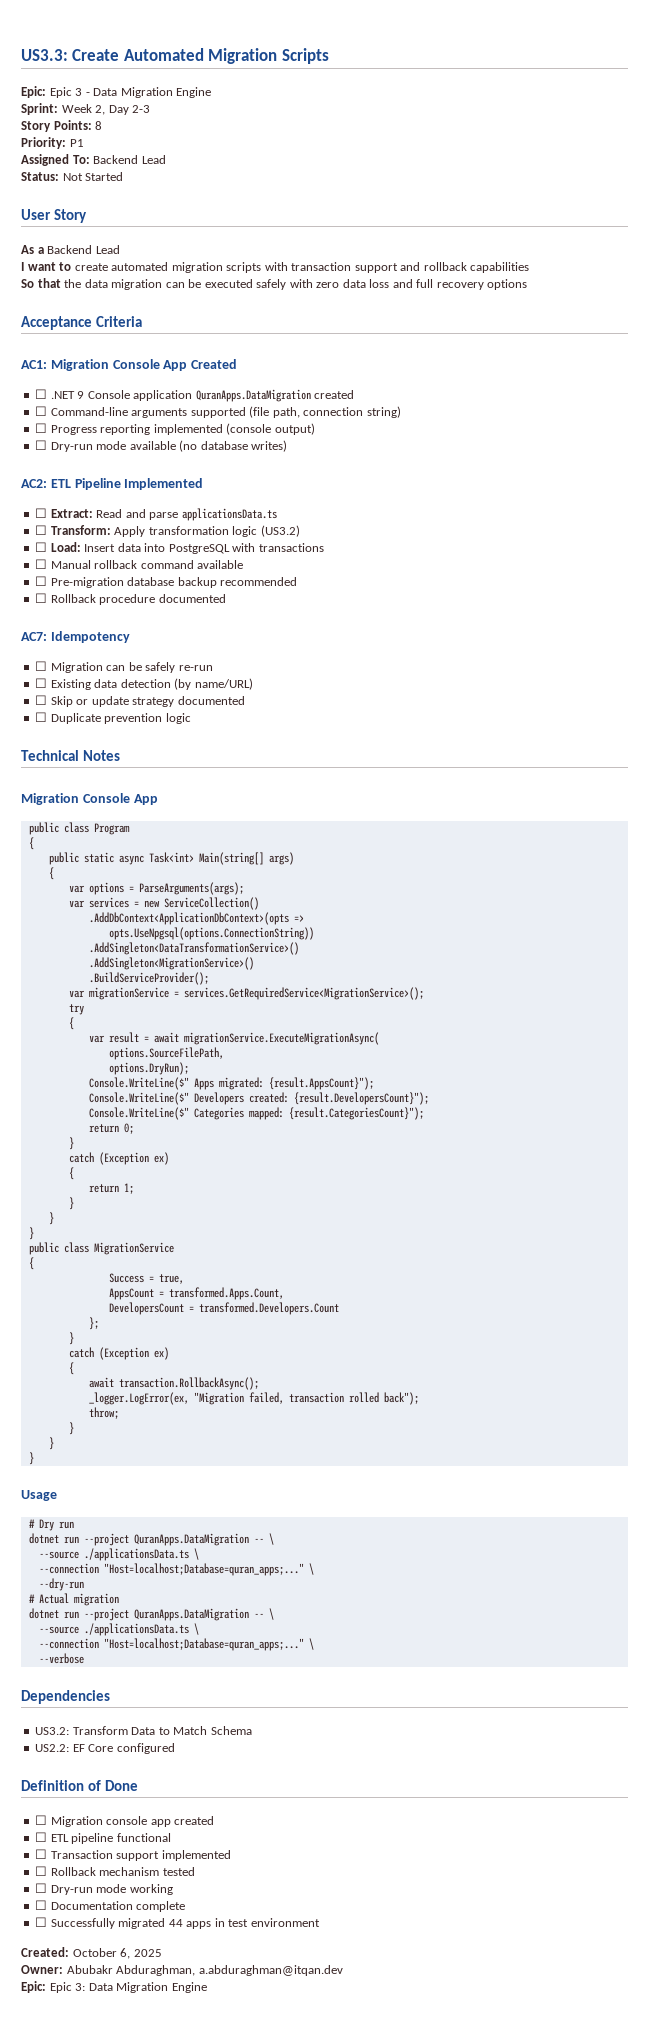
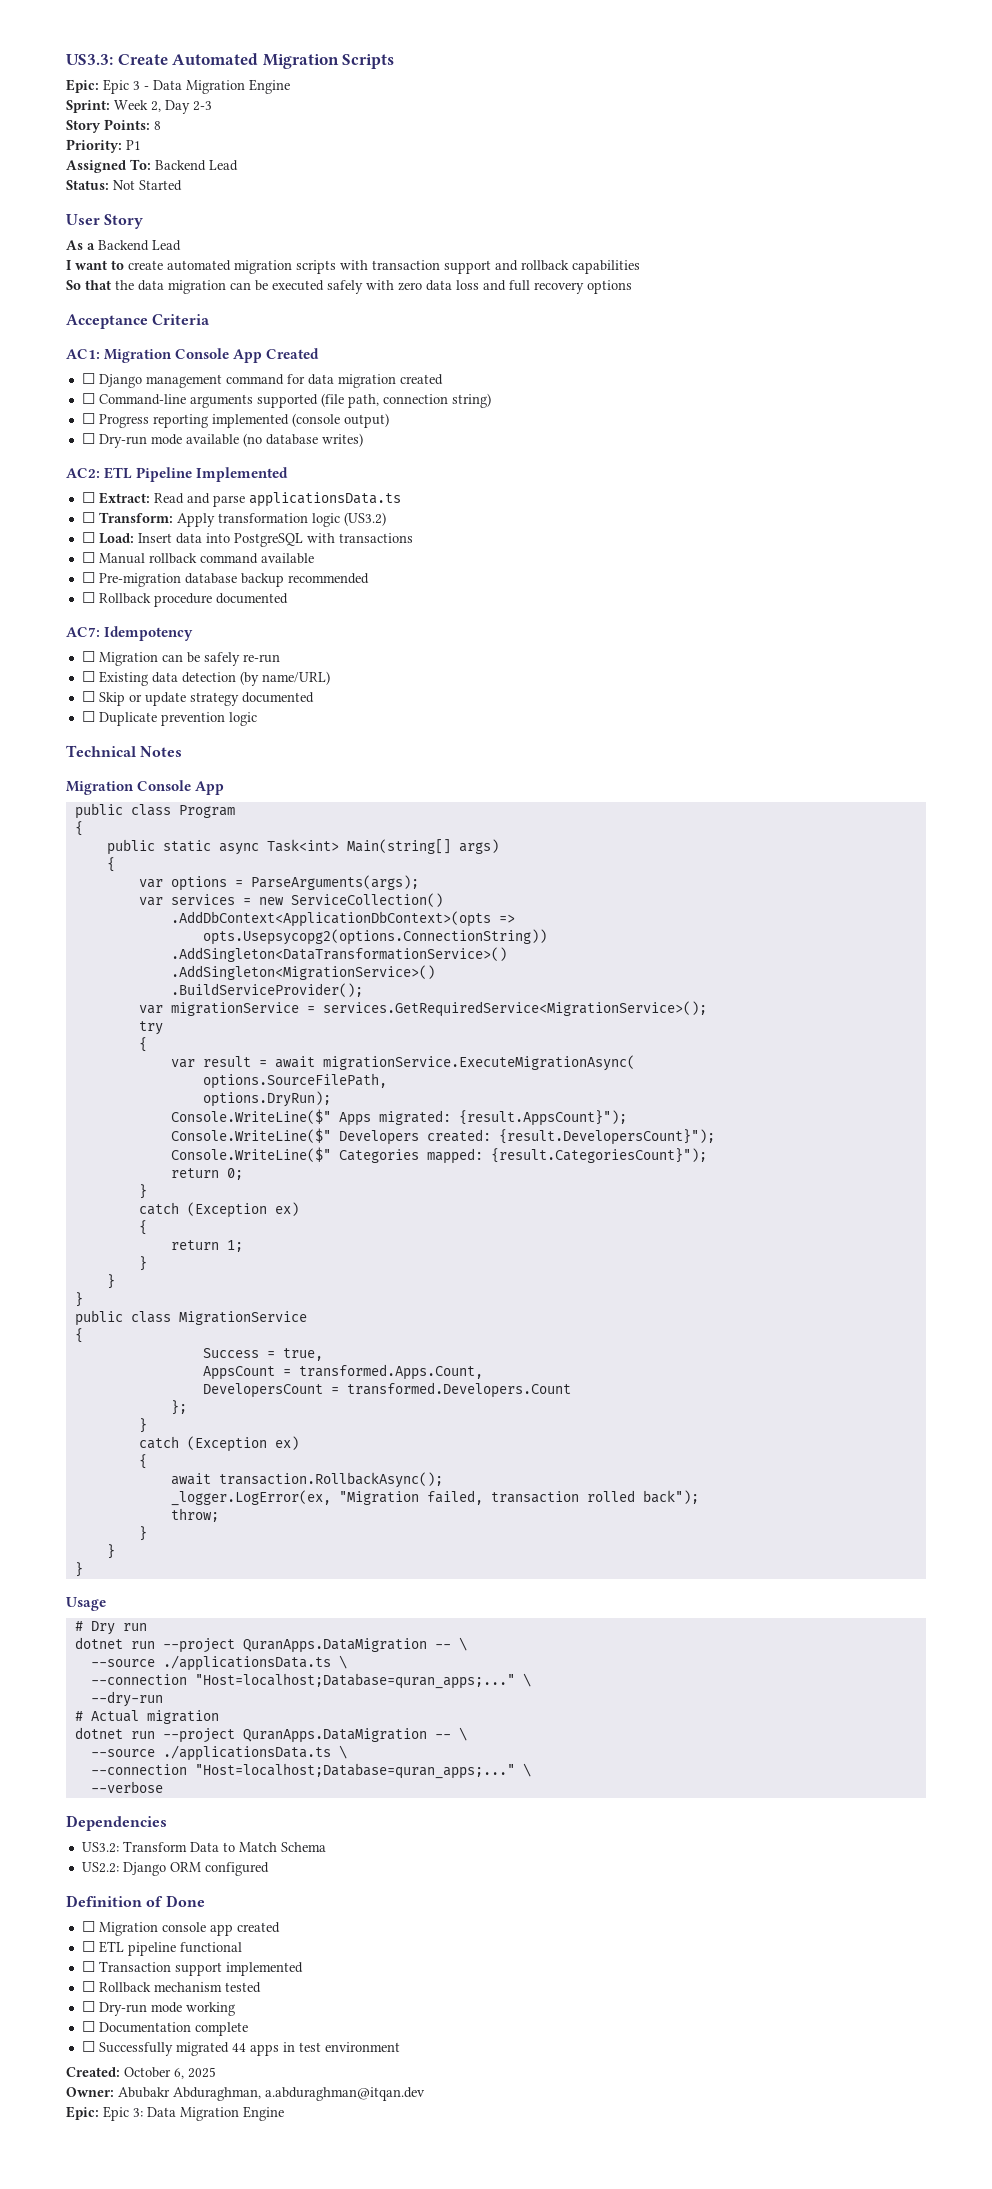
- ☐ .NET 9 Console application QuranApps.DataMigration created
+ ☐ Django management command for data migration created
- opts.UseNpgsql(options.ConnectionString))
+ opts.Usepsycopg2(options.ConnectionString))
- US2.2: EF Core configured
+ US2.2: Django ORM configured

